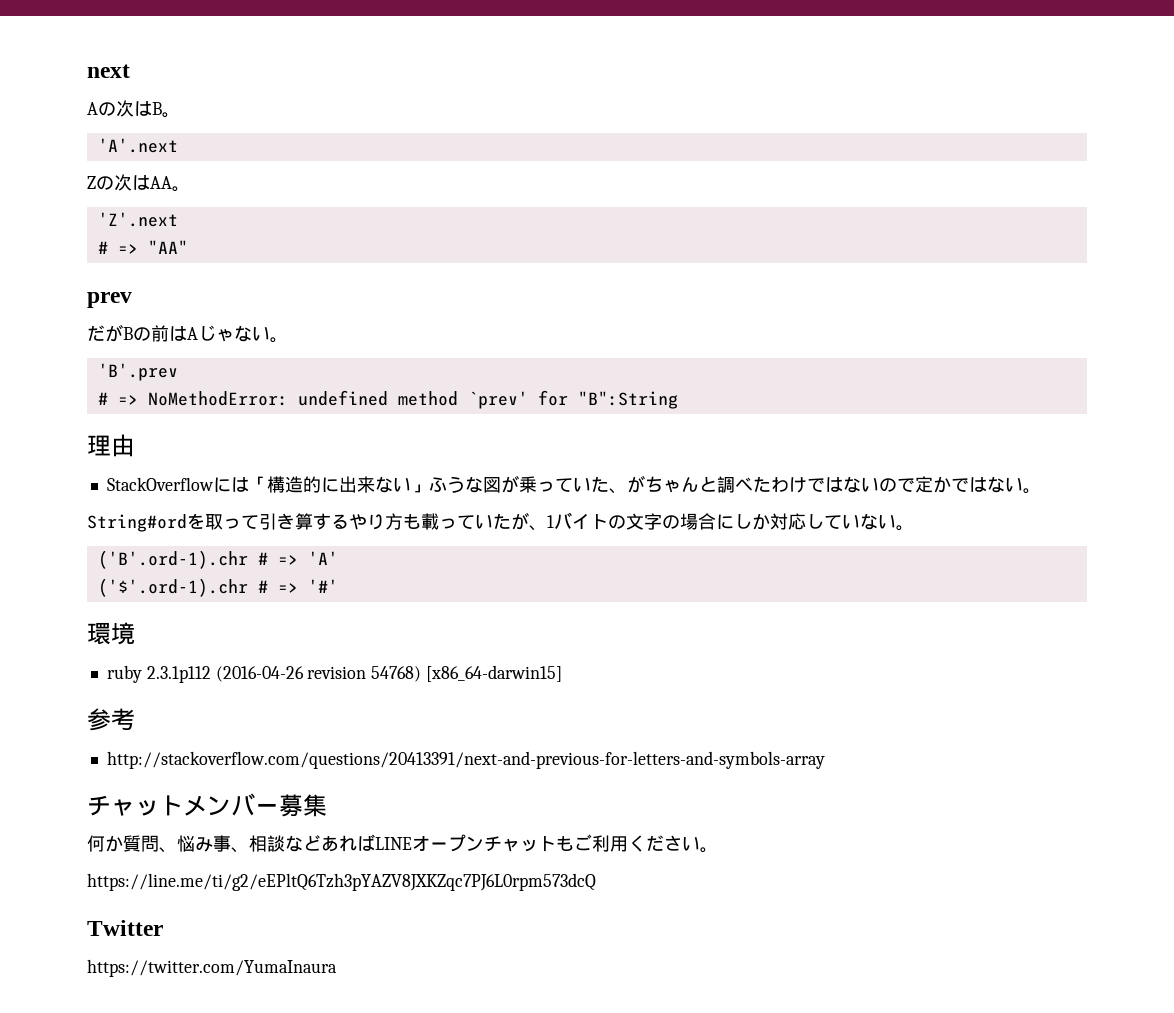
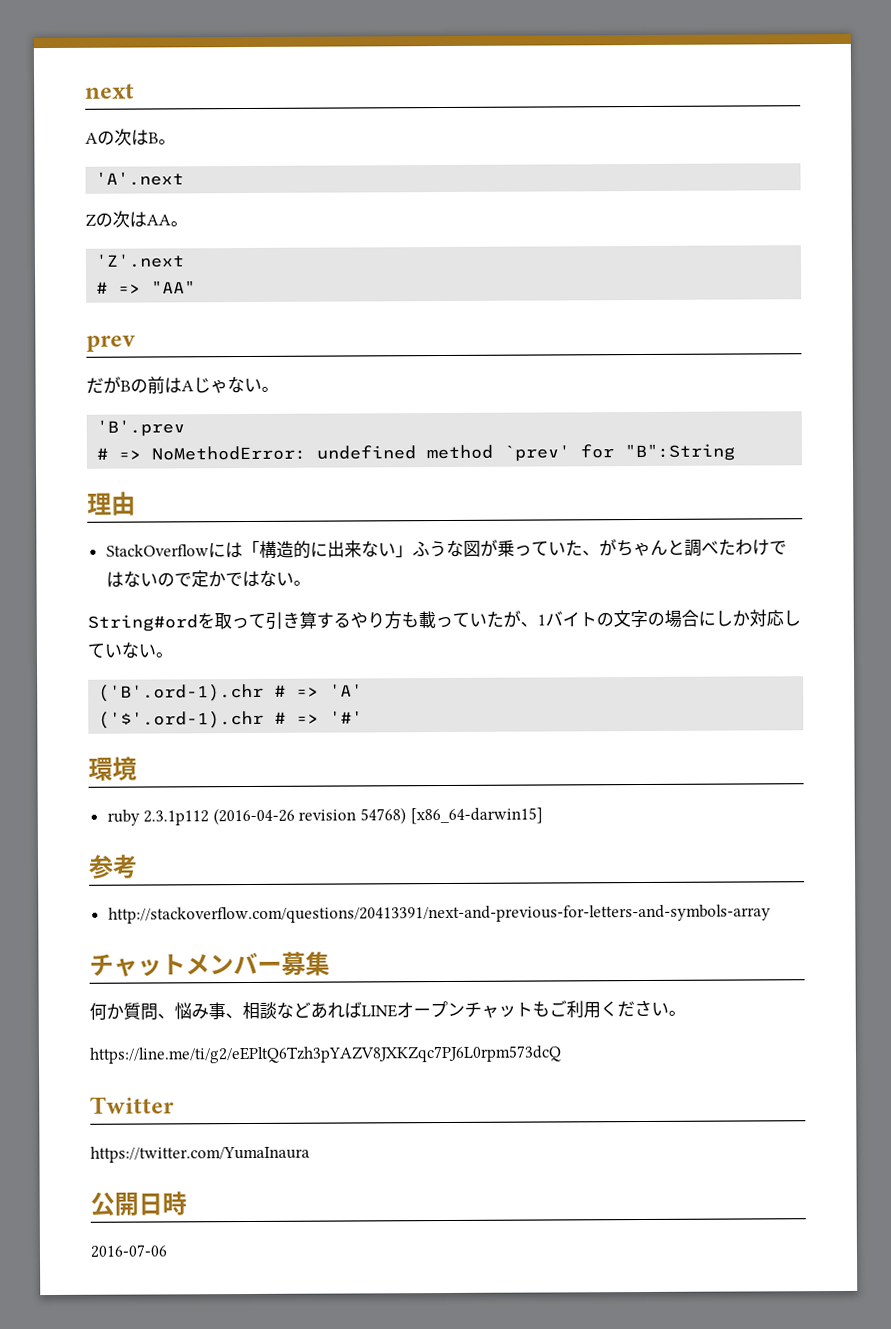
+ 公開日時
+ 2016-07-06

